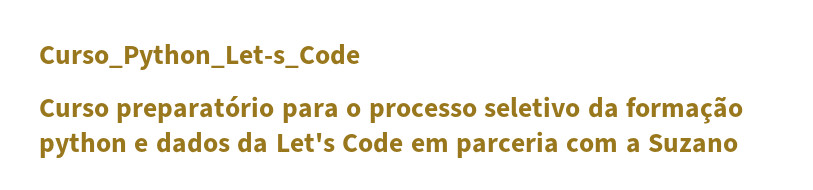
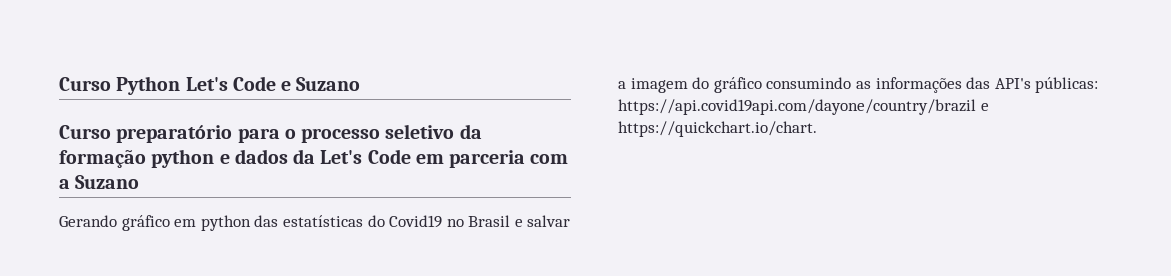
- Curso_Python_Let-s_Code
+ Curso Python Let's Code e Suzano
+ Gerando gráfico em python das estatísticas do Covid19 no Brasil e salvar a imagem do gráfico consumindo as informações das API's públicas: https://api.covid19api.com/dayone/country/brazil e https://quickchart.io/chart.

